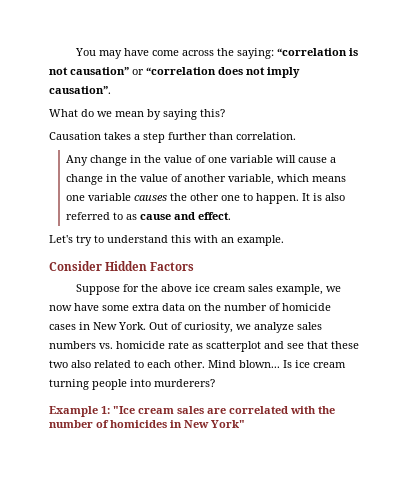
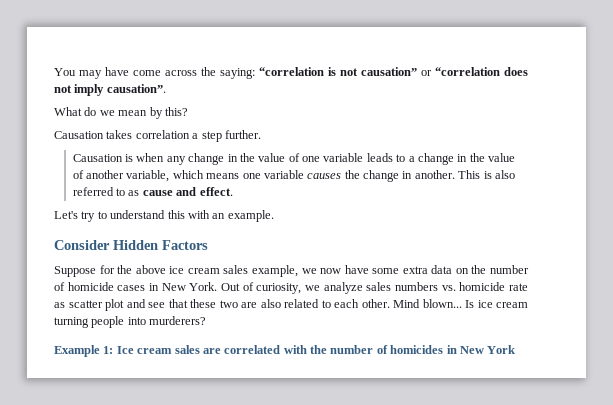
- What do we mean by saying this?
+ What do we mean by this?
- Causation takes a step further than correlation.
- Any change in the value of one variable will cause a change in the value of another variable, which means one variable causes the other one to happen. It is also referred to as cause and effect.
+ Causation takes correlation a step further.
+ Causation is when any change in the value of one variable leads to a change in the value of another variable, which means one variable causes the change in another. This is also referred to as cause and effect.
- Out of curiosity, we analyze sales numbers vs. homicide rate as scatterplot and see that these two also related to each other.
+ Out of curiosity, we analyze sales numbers vs. homicide rate as scatter plot and see that these two are also related to each other.
- Example 1: "Ice cream sales are correlated with the number of homicides in New York"
+ Example 1: Ice cream sales are correlated with the number of homicides in New York

